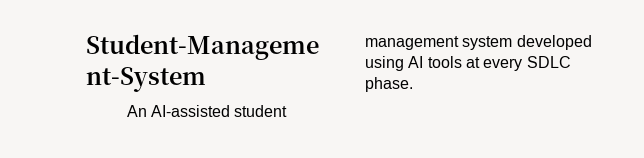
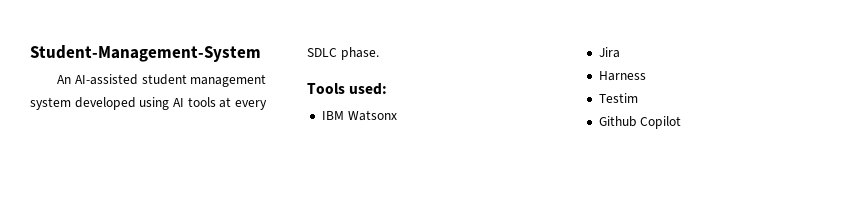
+ Tools used:
+ IBM Watsonx
+ Jira
+ Harness
+ Testim
+ Github Copilot

